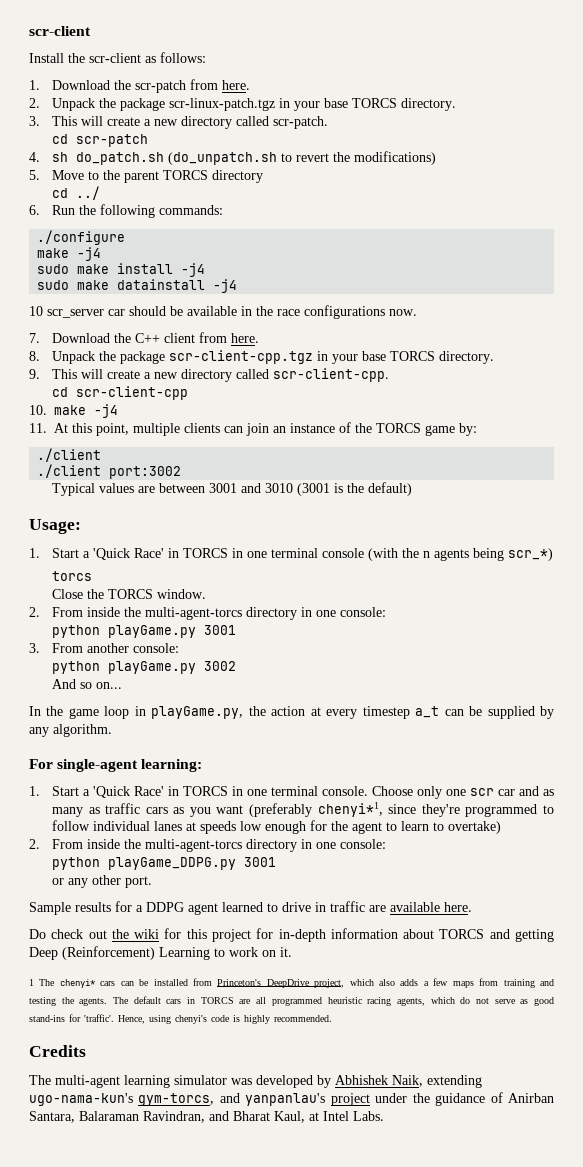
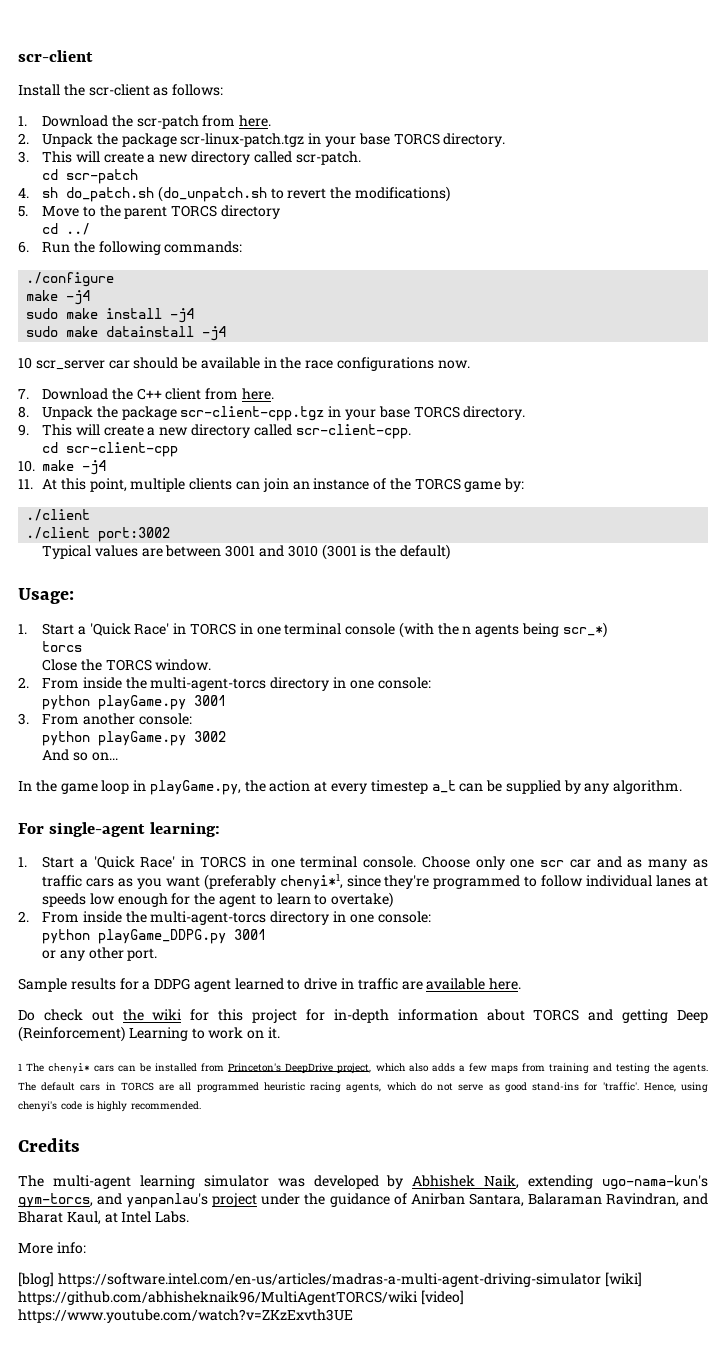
+ More info:
+ [blog] https://software.intel.com/en-us/articles/madras-a-multi-agent-driving-simulator [wiki] https://github.com/abhisheknaik96/MultiAgentTORCS/wiki [video] https://www.youtube.com/watch?v=ZKzExvth3UE

